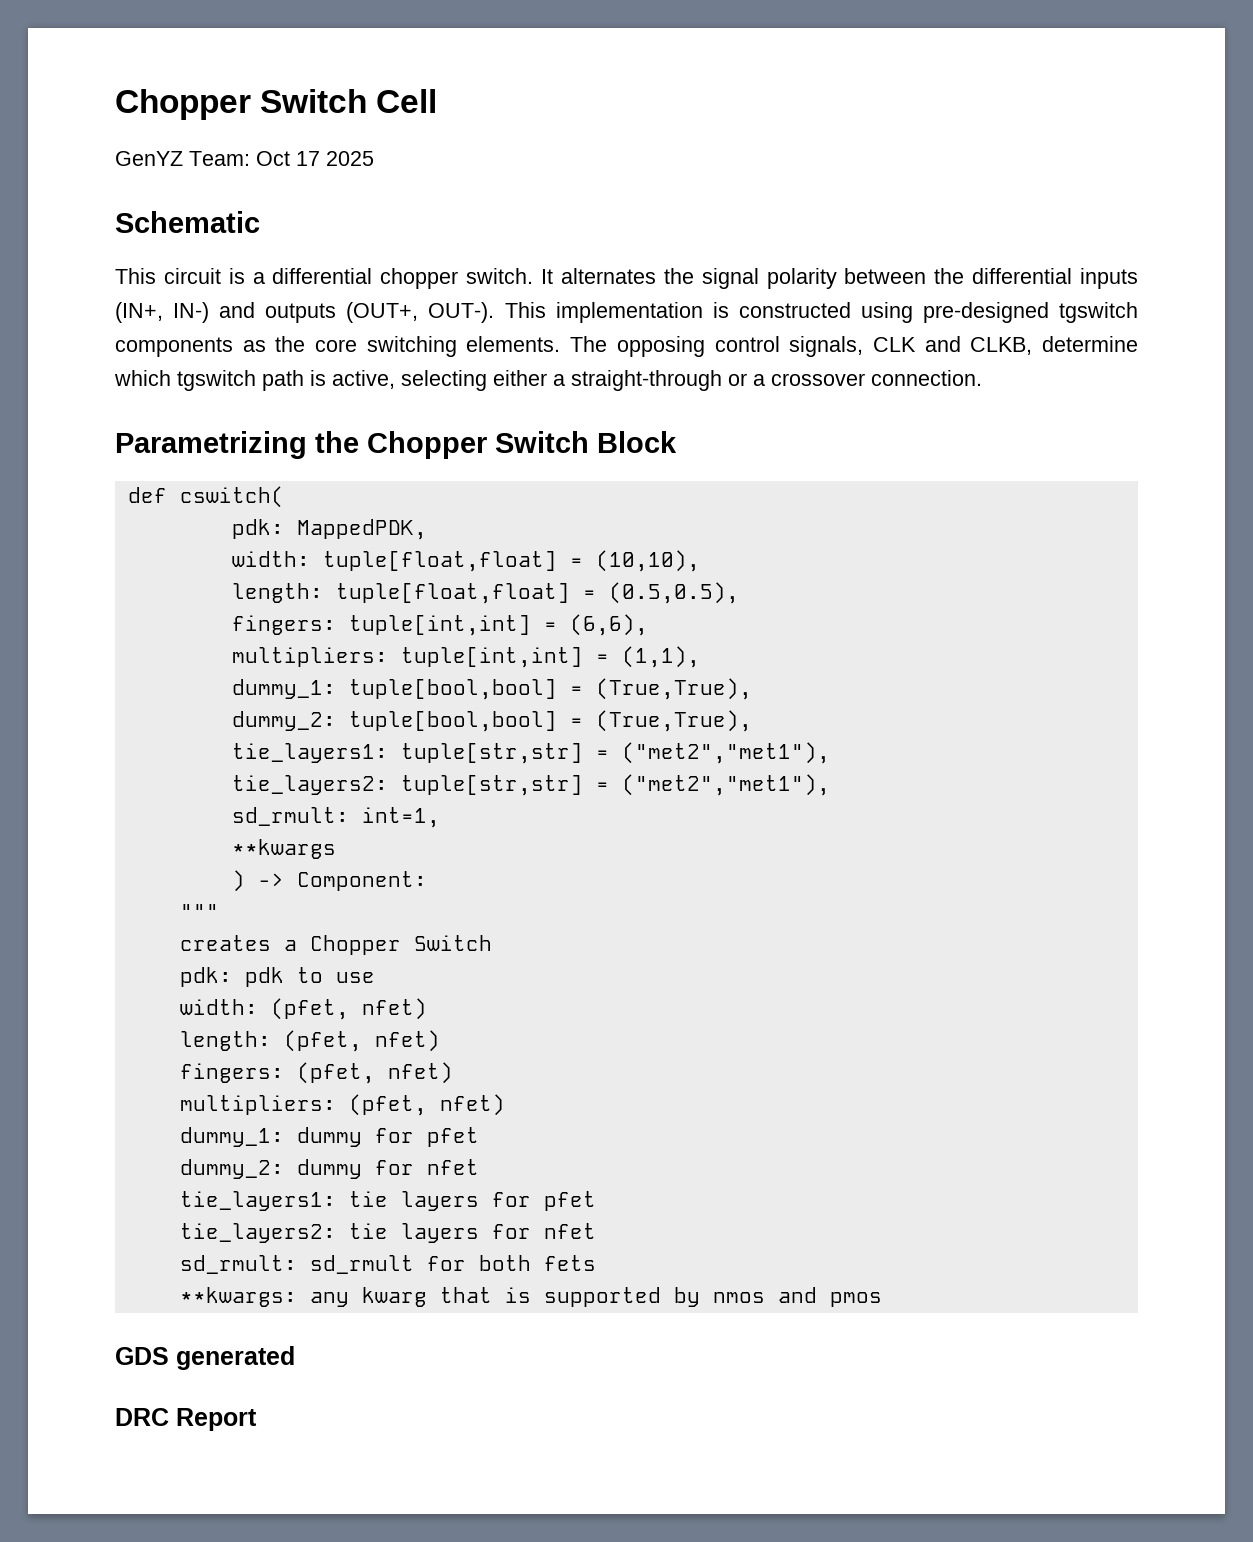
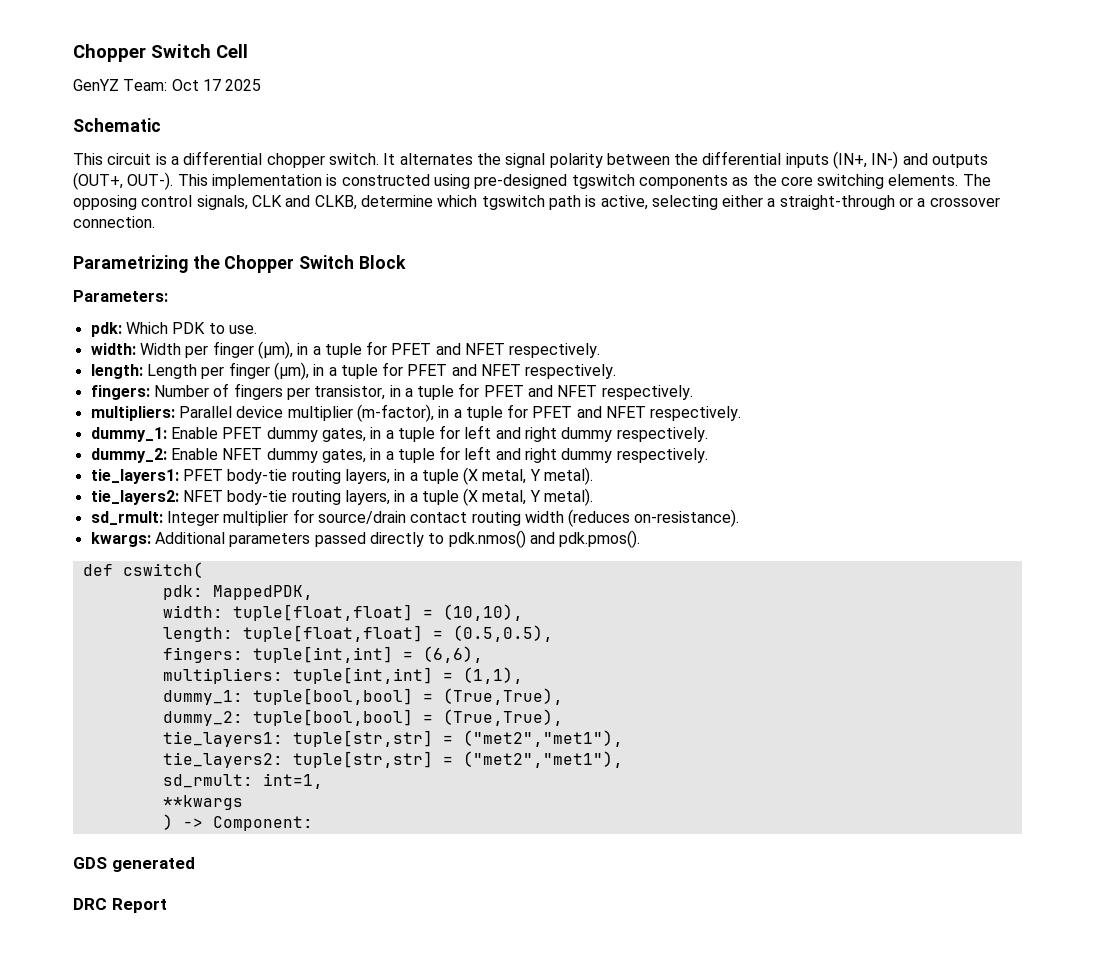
+ Parameters:
+ pdk: Which PDK to use.
+ width: Width per finger (µm), in a tuple for PFET and NFET respectively.
+ length: Length per finger (µm), in a tuple for PFET and NFET respectively.
+ fingers: Number of fingers per transistor, in a tuple for PFET and NFET respectively.
+ multipliers: Parallel device multiplier (m-factor), in a tuple for PFET and NFET respectively.
+ dummy_1: Enable PFET dummy gates, in a tuple for left and right dummy respectively.
+ dummy_2: Enable NFET dummy gates, in a tuple for left and right dummy respectively.
+ tie_layers1: PFET body-tie routing layers, in a tuple (X metal, Y metal).
+ tie_layers2: NFET body-tie routing layers, in a tuple (X metal, Y metal).
+ sd_rmult: Integer multiplier for source/drain contact routing width (reduces on-resistance).
+ kwargs: Additional parameters passed directly to pdk.nmos() and pdk.pmos().
- """
- creates a Chopper Switch
- pdk: pdk to use
- width: (pfet, nfet)
- length: (pfet, nfet)
- fingers: (pfet, nfet)
- multipliers: (pfet, nfet)
- dummy_1: dummy for pfet
- dummy_2: dummy for nfet
- tie_layers1: tie layers for pfet
- tie_layers2: tie layers for nfet
- sd_rmult: sd_rmult for both fets
- **kwargs: any kwarg that is supported by nmos and pmos

